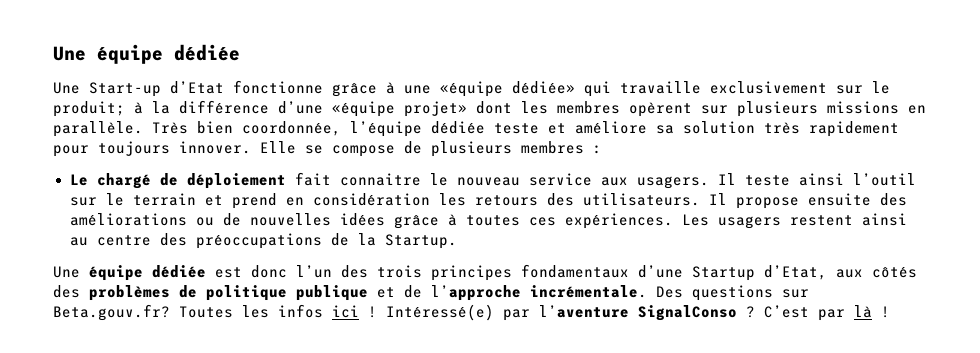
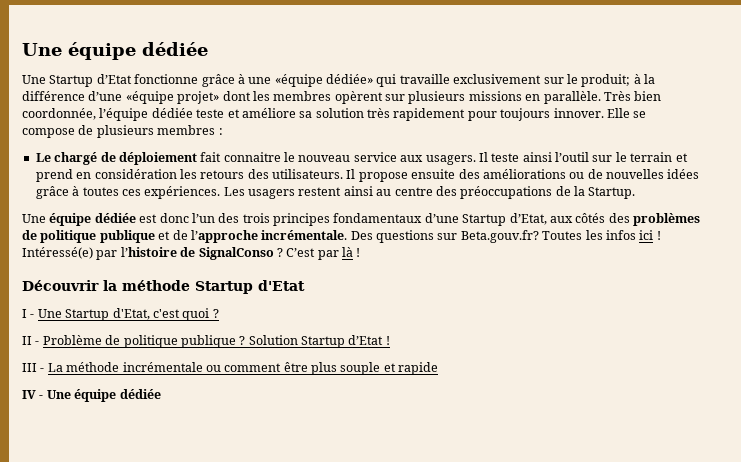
- Une Start-up d’Etat fonctionne grâce à une «équipe dédiée» qui travaille exclusivement sur le produit; à la différence d’une «équipe projet» dont les membres opèrent sur plusieurs missions en parallèle.
+ Une Startup d’Etat fonctionne grâce à une «équipe dédiée» qui travaille exclusivement sur le produit; à la différence d’une «équipe projet» dont les membres opèrent sur plusieurs missions en parallèle.
- Intéressé(e) par l’aventure SignalConso ?
+ Intéressé(e) par l’histoire de SignalConso ?
+ Découvrir la méthode Startup d'Etat
+ I - Une Startup d'Etat, c'est quoi ?
+ II - Problème de politique publique ? Solution Startup d’Etat !
+ III - La méthode incrémentale ou comment être plus souple et rapide
+ IV - Une équipe dédiée

